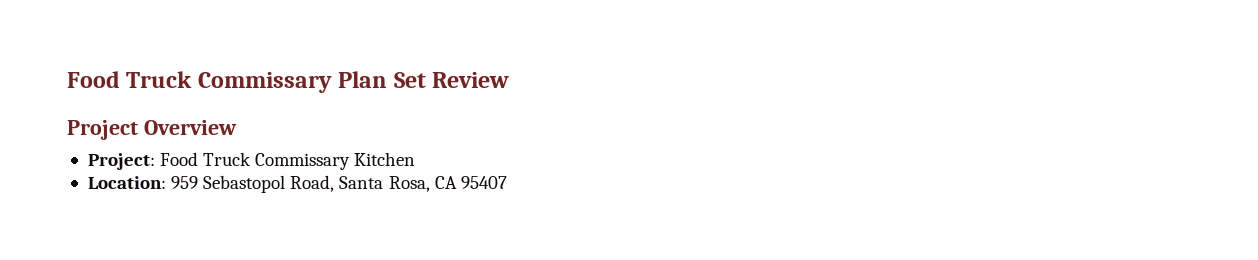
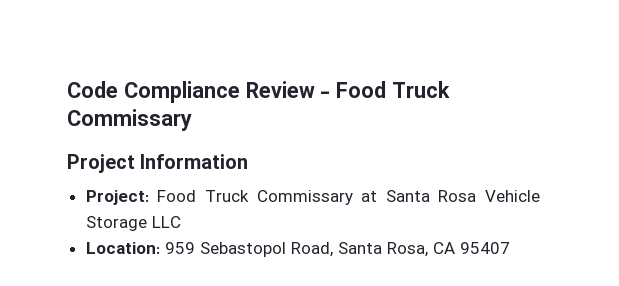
- Food Truck Commissary Plan Set Review
+ Code Compliance Review - Food Truck Commissary
- Project Overview
+ Project Information
- Project: Food Truck Commissary Kitchen
+ Project: Food Truck Commissary at Santa Rosa Vehicle Storage LLC

